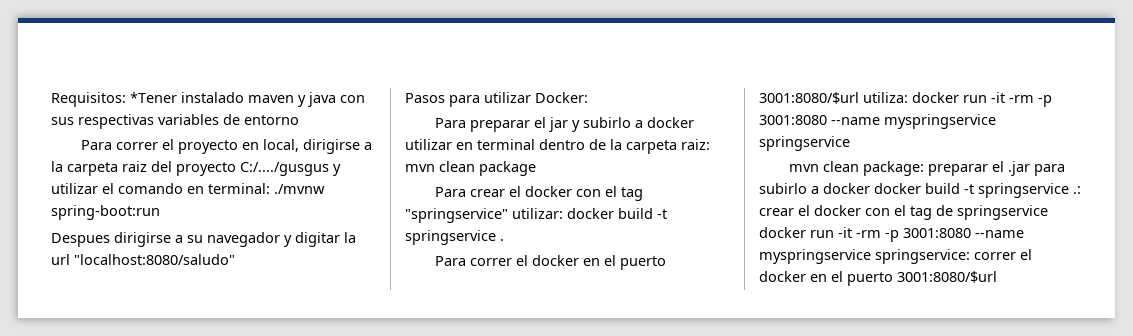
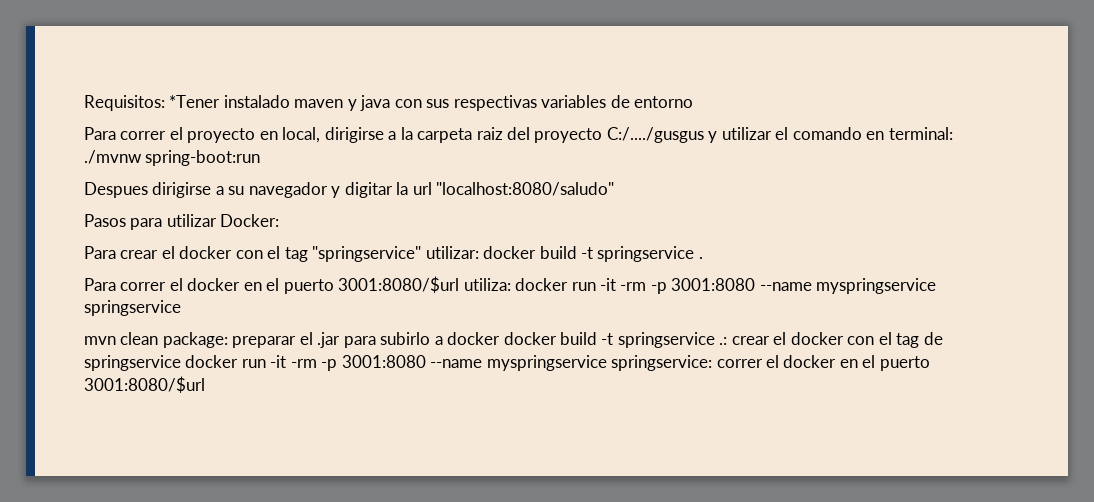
- Para preparar el jar y subirlo a docker utilizar en terminal dentro de la carpeta raiz: mvn clean package

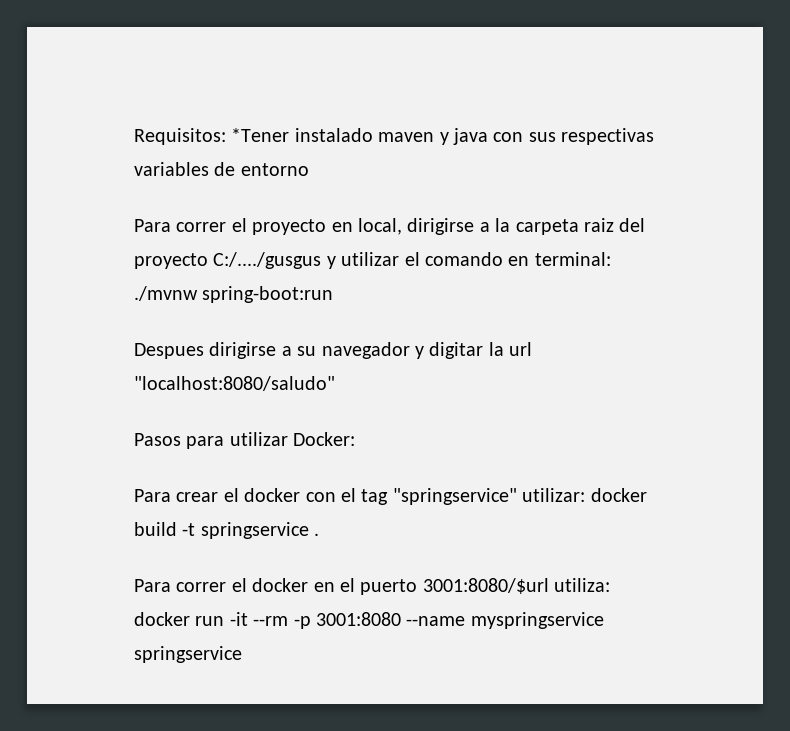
- Para correr el docker en el puerto 3001:8080/$url utiliza: docker run -it -rm -p 3001:8080 --name myspringservice springservice
+ Para correr el docker en el puerto 3001:8080/$url utiliza: docker run -it --rm -p 3001:8080 --name myspringservice springservice
- mvn clean package: preparar el .jar para subirlo a docker docker build -t springservice .: crear el docker con el tag de springservice docker run -it -rm -p 3001:8080 --name myspringservice springservice: correr el docker en el puerto 3001:8080/$url

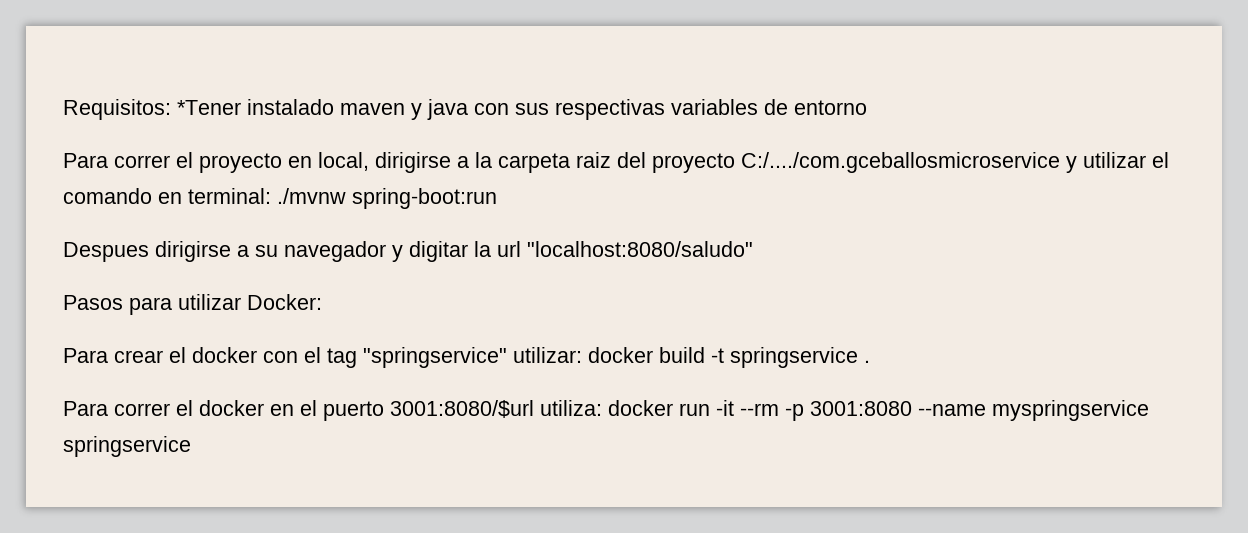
- Para correr el proyecto en local, dirigirse a la carpeta raiz del proyecto C:/..../gusgus y utilizar el comando en terminal: ./mvnw spring-boot:run
+ Para correr el proyecto en local, dirigirse a la carpeta raiz del proyecto C:/..../com.gceballosmicroservice y utilizar el comando en terminal: ./mvnw spring-boot:run

